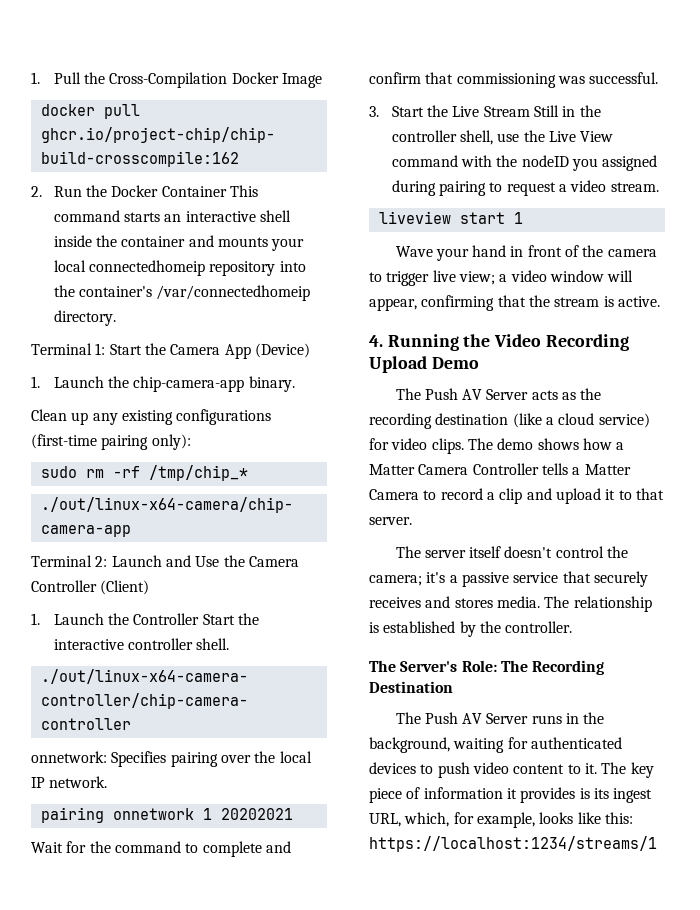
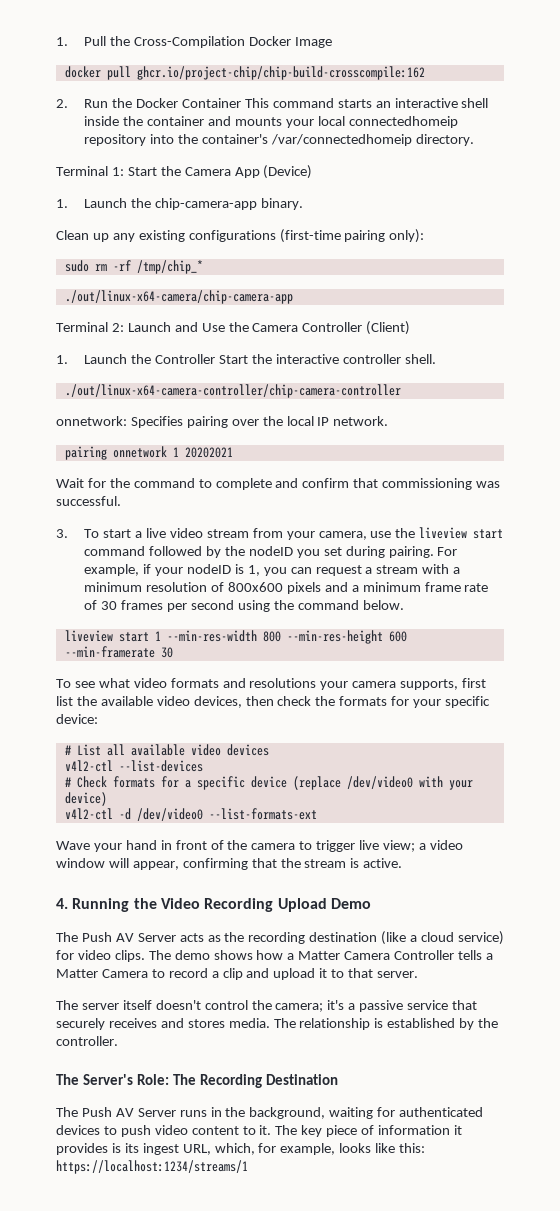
- 3. Start the Live Stream Still in the controller shell, use the Live View command with the nodeID you assigned during pairing to request a video stream.
- liveview start 1
+ 3. To start a live video stream from your camera, use the liveview start command followed by the nodeID you set during pairing. For example, if your nodeID is 1, you can request a stream with a minimum resolution of 800x600 pixels and a minimum frame rate of 30 frames per second using the command below.
+ liveview start 1 --min-res-width 800 --min-res-height 600 --min-framerate 30
+ To see what video formats and resolutions your camera supports, first list the available video devices, then check the formats for your specific device:
+ # List all available video devices
+ v4l2-ctl --list-devices
+ # Check formats for a specific device (replace /dev/video0 with your device)
+ v4l2-ctl -d /dev/video0 --list-formats-ext

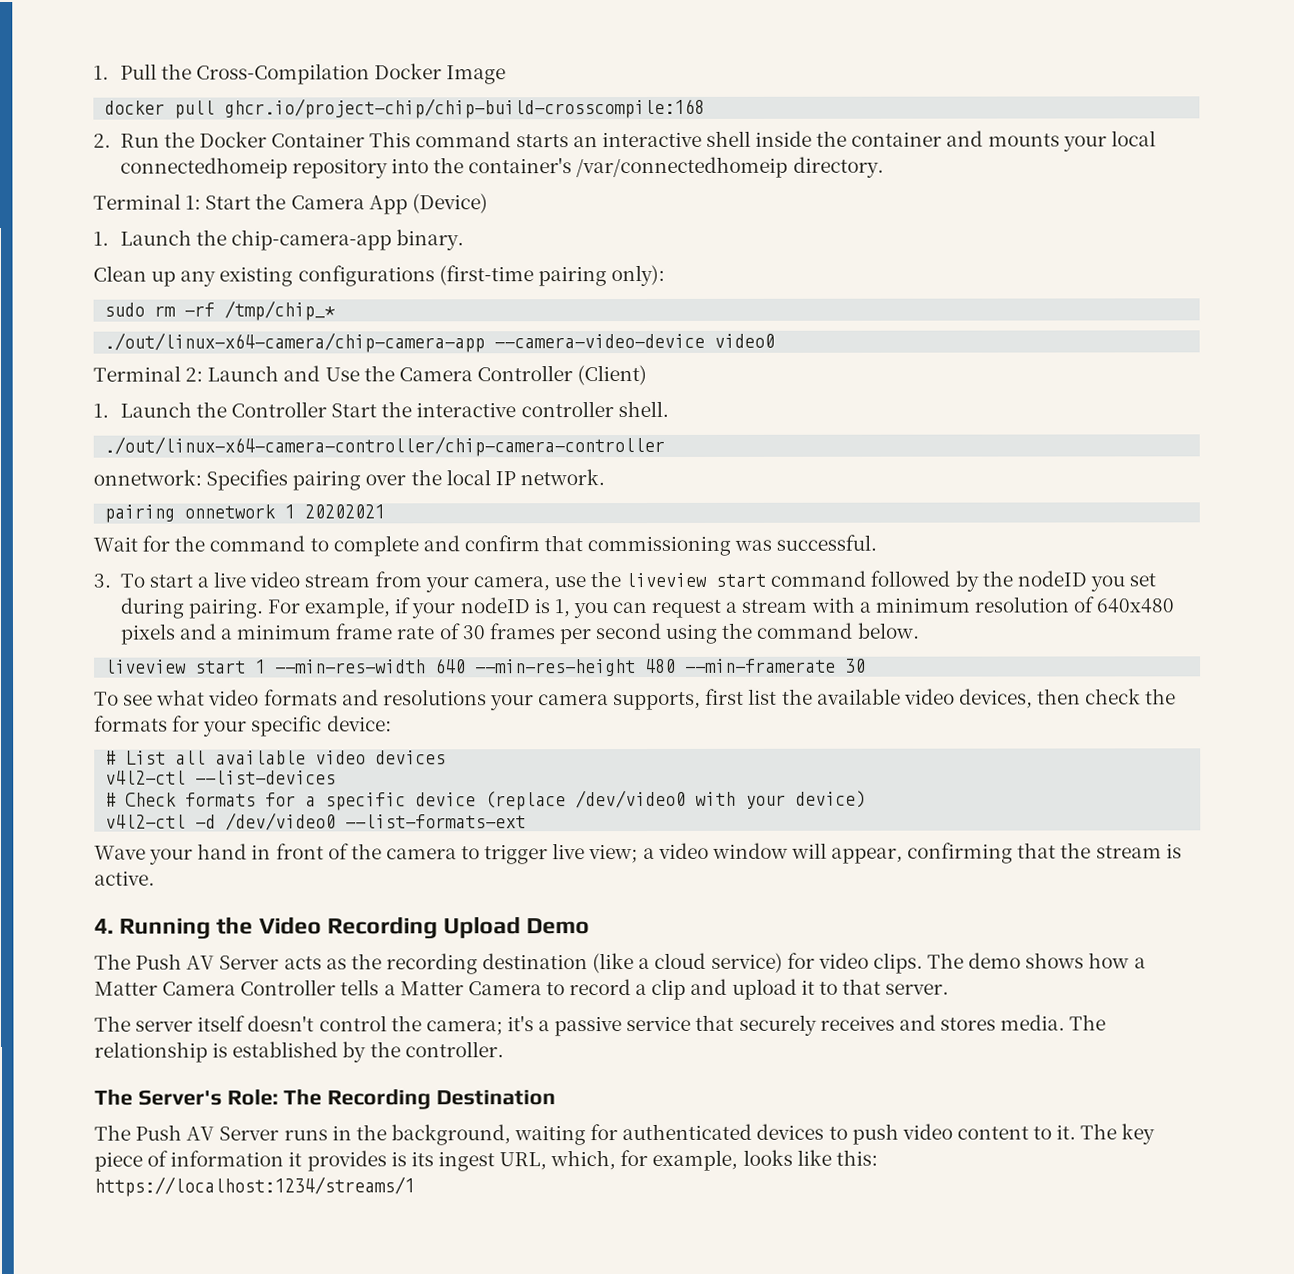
- docker pull ghcr.io/project-chip/chip-build-crosscompile:162
+ docker pull ghcr.io/project-chip/chip-build-crosscompile:168
- ./out/linux-x64-camera/chip-camera-app
+ ./out/linux-x64-camera/chip-camera-app --camera-video-device video0
- For example, if your nodeID is 1, you can request a stream with a minimum resolution of 800x600 pixels and a minimum frame rate of 30 frames per second using the command below.
+ For example, if your nodeID is 1, you can request a stream with a minimum resolution of 640x480 pixels and a minimum frame rate of 30 frames per second using the command below.
- liveview start 1 --min-res-width 800 --min-res-height 600 --min-framerate 30
+ liveview start 1 --min-res-width 640 --min-res-height 480 --min-framerate 30

